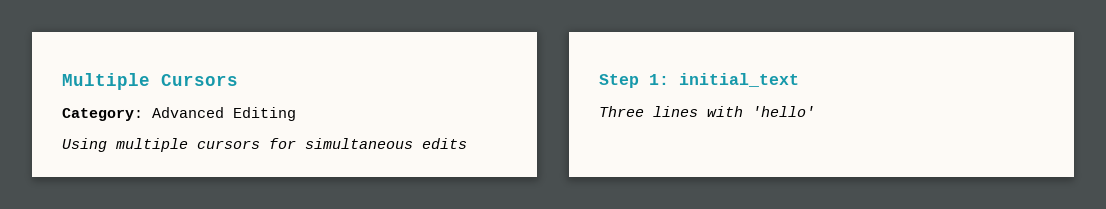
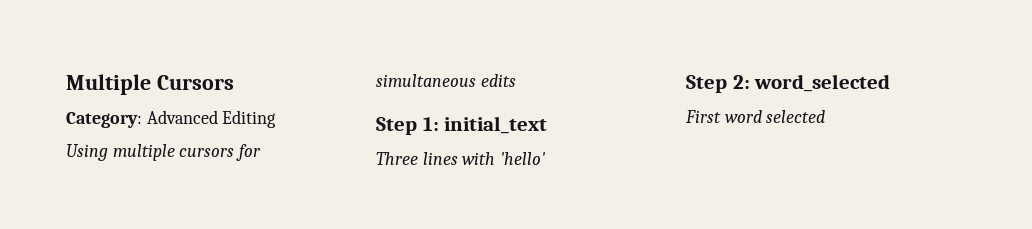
+ Step 2: word_selected
+ First word selected

